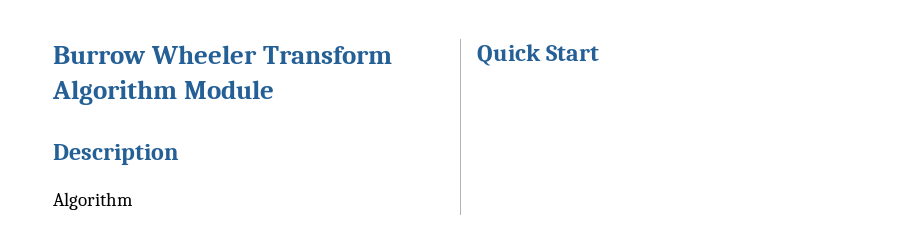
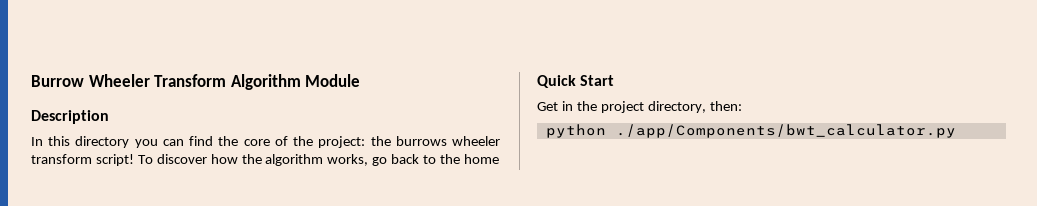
  Description
- Algorithm
+ In this directory you can find the core of the project: the burrows wheeler transform script! To discover how the algorithm works, go back to the home
  Quick Start
+ Get in the project directory, then:
+ python ./app/Components/bwt_calculator.py

